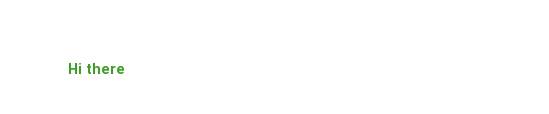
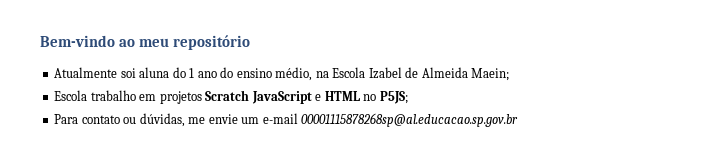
- Hi there
+ Bem-vindo ao meu repositório
+ Atualmente soi aluna do 1 ano do ensino médio, na Escola Izabel de Almeida Maein;
+ Escola trabalho em projetos Scratch JavaScript e HTML no P5JS;
+ Para contato ou dúvidas, me envie um e-mail 00001115878268sp@al.educacao.sp.gov.br

